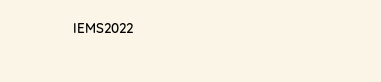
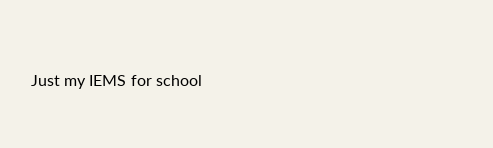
- IEMS2022
+ Just my IEMS for school

